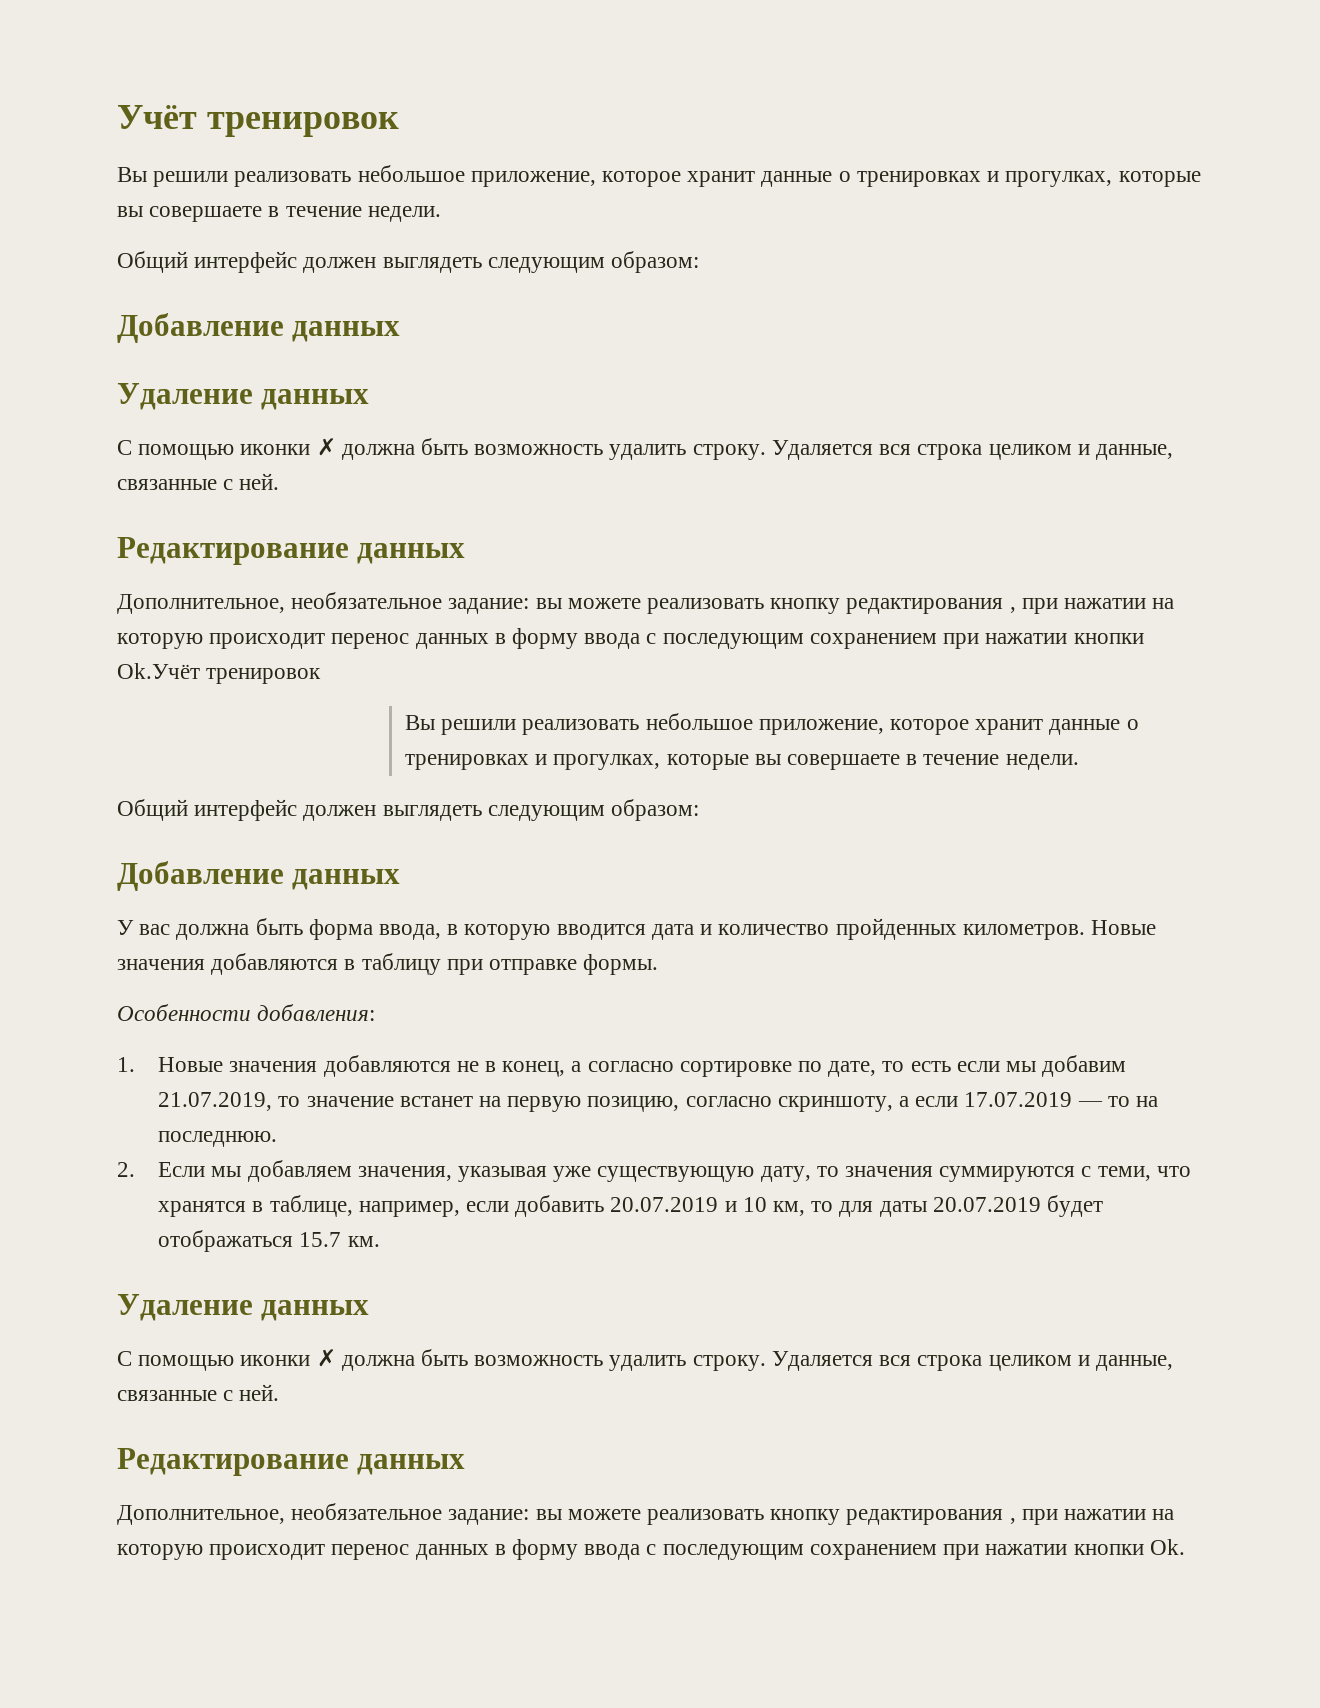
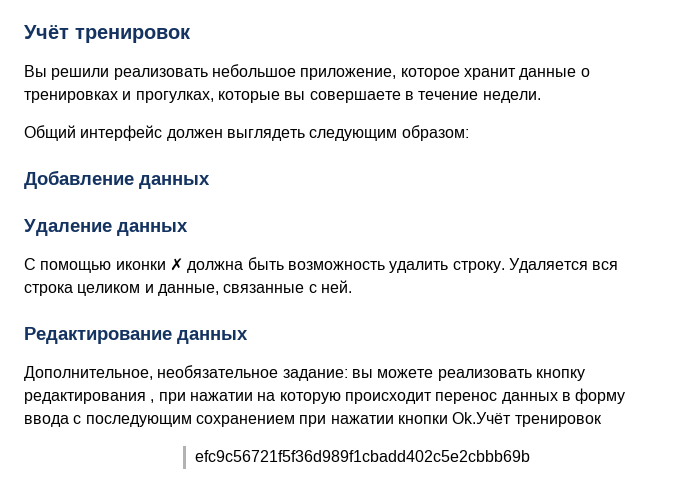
  Дополнительное, необязательное задание: вы можете реализовать кнопку редактирования , при нажатии на которую происходит перенос данных в форму ввода с последующим сохранением при нажатии кнопки Ok.Учёт тренировок
- Вы решили реализовать небольшое приложение, которое хранит данные о тренировках и прогулках, которые вы совершаете в течение недели.
- Общий интерфейс должен выглядеть следующим образом:
- Добавление данных
- У вас должна быть форма ввода, в которую вводится дата и количество пройденных километров. Новые значения добавляются в таблицу при отправке формы.
- Особенности добавления:
- 1. Новые значения добавляются не в конец, а согласно сортировке по дате, то есть если мы добавим 21.07.2019, то значение встанет на первую позицию, согласно скриншоту, а если 17.07.2019 — то на последнюю.
- 2. Если мы добавляем значения, указывая уже существующую дату, то значения суммируются с теми, что хранятся в таблице, например, если добавить 20.07.2019 и 10 км, то для даты 20.07.2019 будет отображаться 15.7 км.
- Удаление данных
- С помощью иконки ✗ должна быть возможность удалить строку. Удаляется вся строка целиком и данные, связанные с ней.
- Редактирование данных
- Дополнительное, необязательное задание: вы можете реализовать кнопку редактирования , при нажатии на которую происходит перенос данных в форму ввода с последующим сохранением при нажатии кнопки Ok.
+ efc9c56721f5f36d989f1cbadd402c5e2cbbb69b

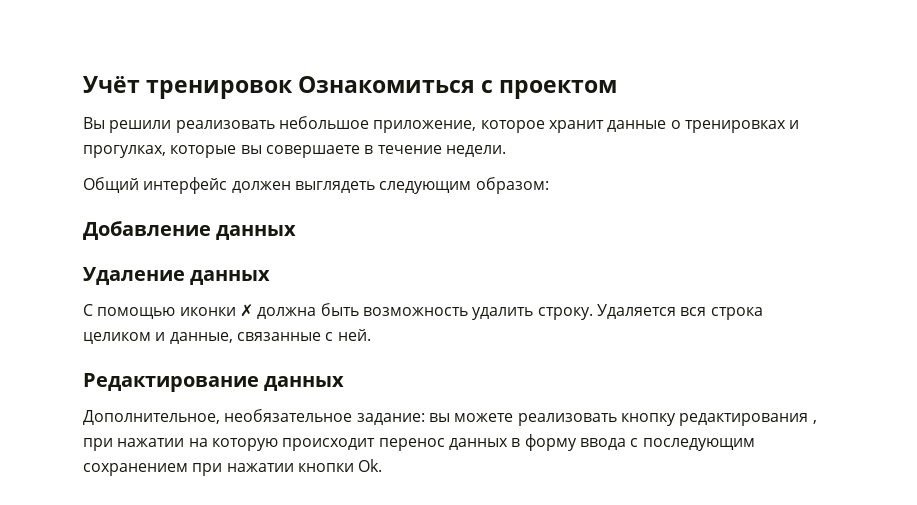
- Учёт тренировок
+ Учёт тренировок Ознакомиться с проектом
- Дополнительное, необязательное задание: вы можете реализовать кнопку редактирования , при нажатии на которую происходит перенос данных в форму ввода с последующим сохранением при нажатии кнопки Ok.Учёт тренировок
- efc9c56721f5f36d989f1cbadd402c5e2cbbb69b
+ Дополнительное, необязательное задание: вы можете реализовать кнопку редактирования , при нажатии на которую происходит перенос данных в форму ввода с последующим сохранением при нажатии кнопки Ok.

